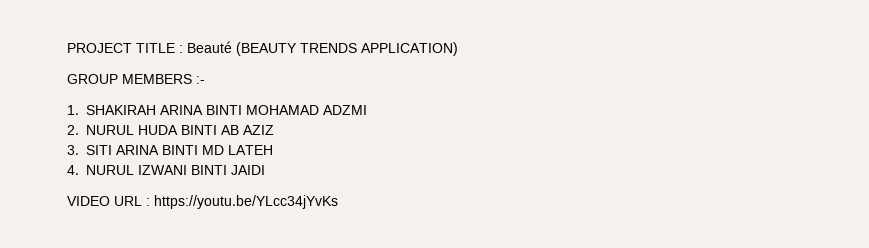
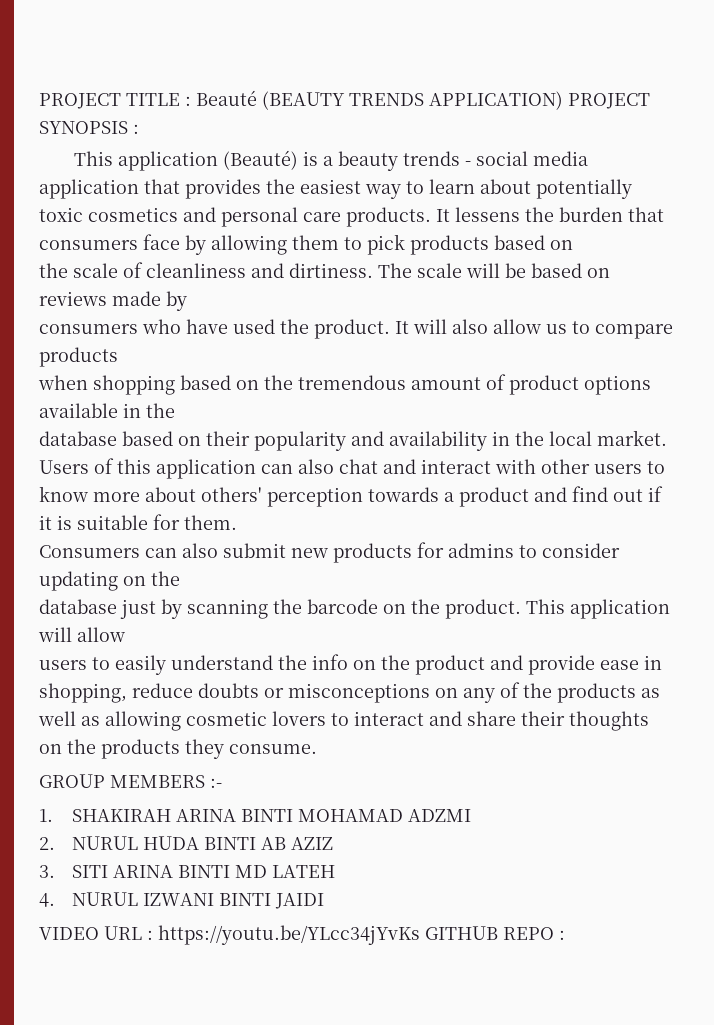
- PROJECT TITLE : Beauté (BEAUTY TRENDS APPLICATION)
+ PROJECT TITLE : Beauté (BEAUTY TRENDS APPLICATION) PROJECT SYNOPSIS :
+ This application (Beauté) is a beauty trends - social media application that provides the easiest way to learn about potentially toxic cosmetics and personal care products. It lessens the burden that consumers face by allowing them to pick products based on
+ the scale of cleanliness and dirtiness. The scale will be based on reviews made by
+ consumers who have used the product. It will also allow us to compare products
+ when shopping based on the tremendous amount of product options available in the
+ database based on their popularity and availability in the local market. Users of this application can also chat and interact with other users to know more about others' perception towards a product and find out if it is suitable for them.
+ Consumers can also submit new products for admins to consider updating on the
+ database just by scanning the barcode on the product. This application will allow
+ users to easily understand the info on the product and provide ease in shopping, reduce doubts or misconceptions on any of the products as well as allowing cosmetic lovers to interact and share their thoughts on the products they consume.
- VIDEO URL : https://youtu.be/YLcc34jYvKs
+ VIDEO URL : https://youtu.be/YLcc34jYvKs GITHUB REPO :

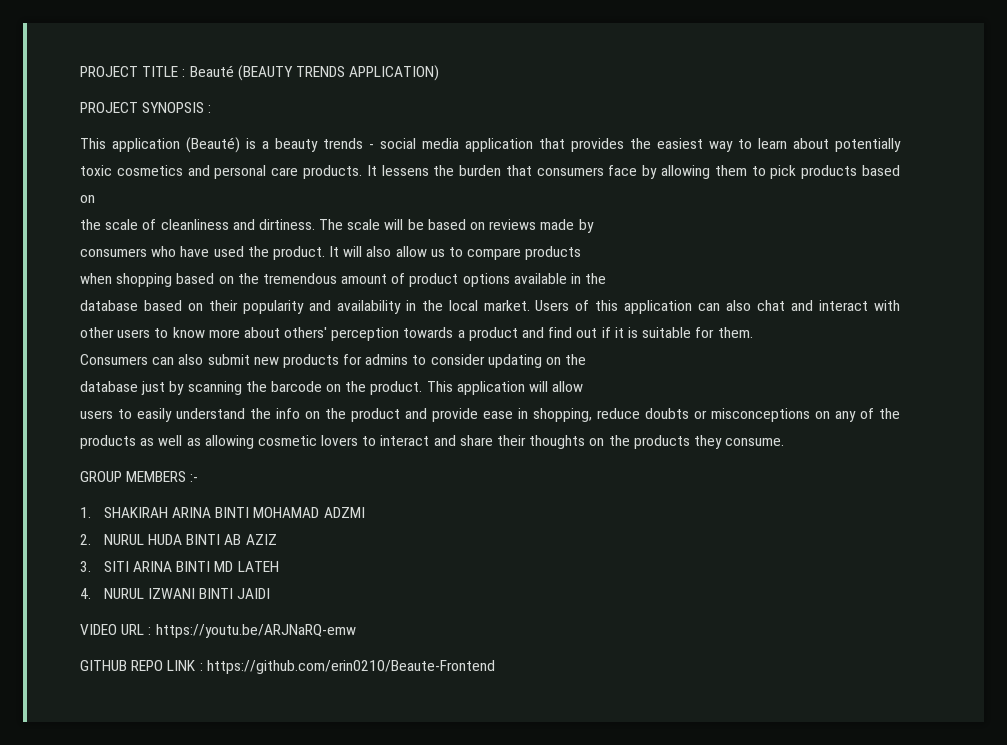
- PROJECT TITLE : Beauté (BEAUTY TRENDS APPLICATION) PROJECT SYNOPSIS :
+ PROJECT TITLE : Beauté (BEAUTY TRENDS APPLICATION)
+ PROJECT SYNOPSIS :
- VIDEO URL : https://youtu.be/YLcc34jYvKs GITHUB REPO :
+ VIDEO URL : https://youtu.be/ARJNaRQ-emw
+ GITHUB REPO LINK : https://github.com/erin0210/Beaute-Frontend

